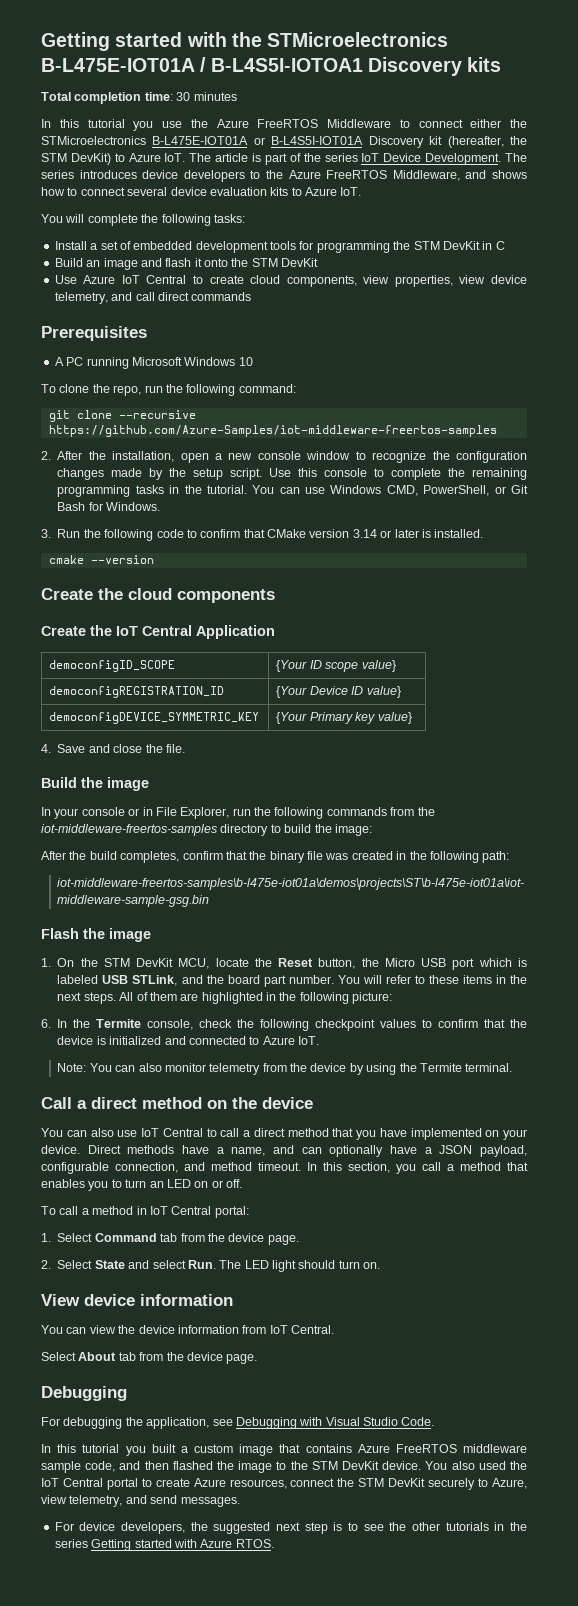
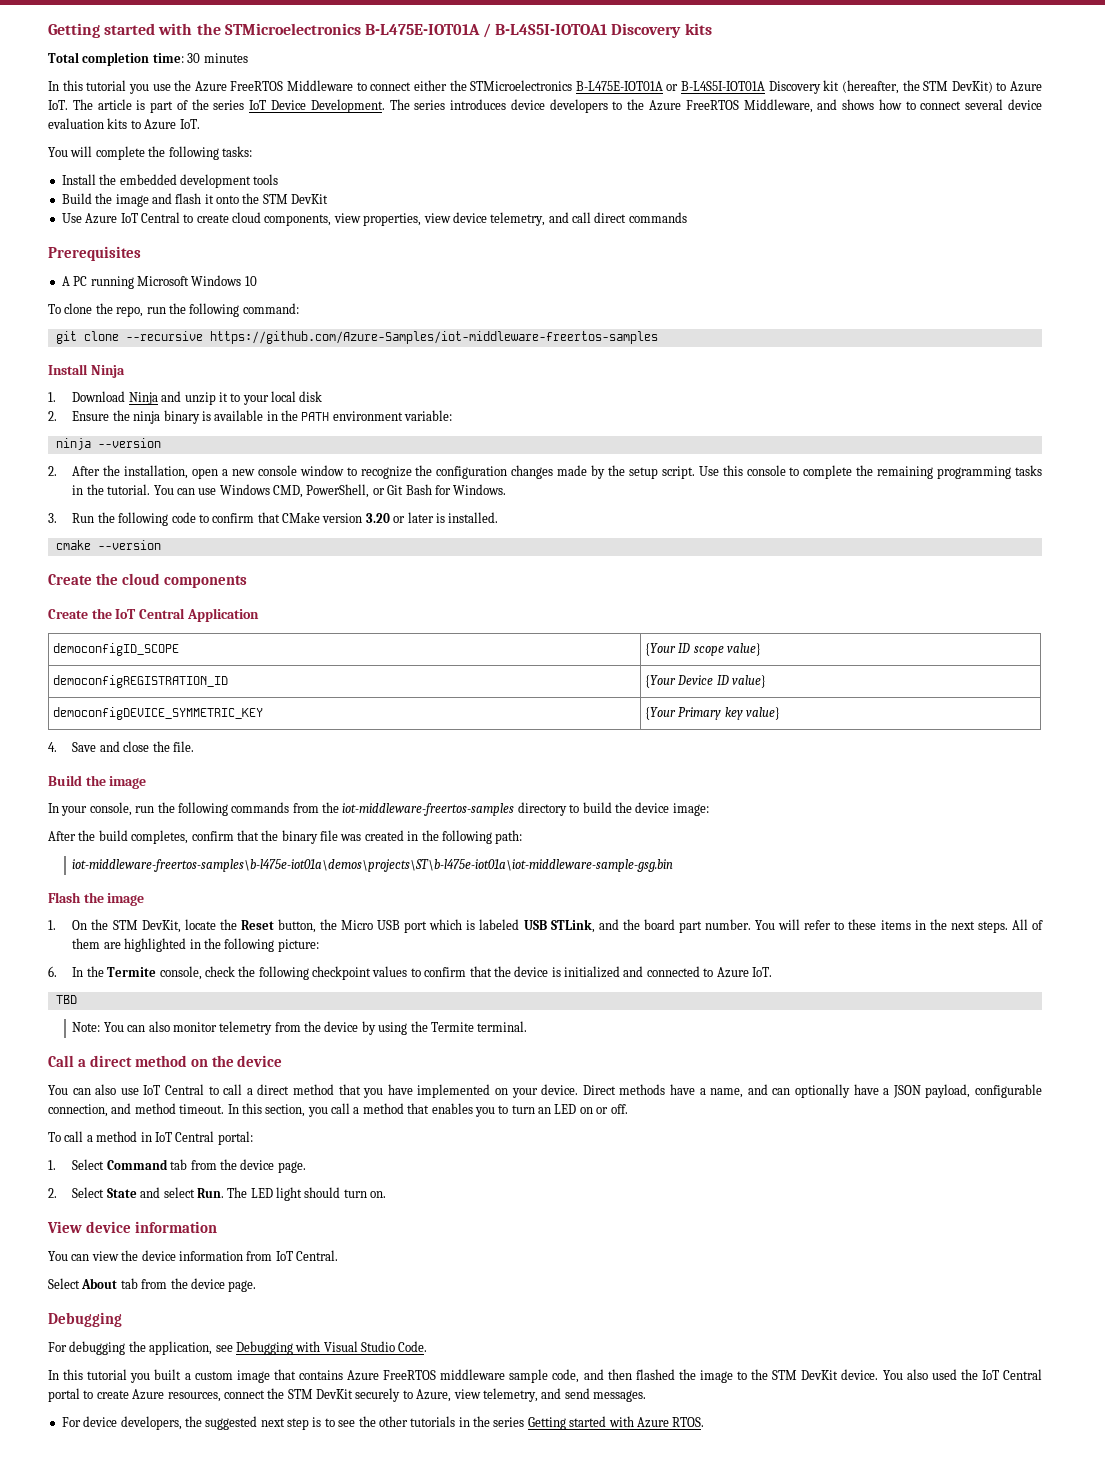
- Install a set of embedded development tools for programming the STM DevKit in C
- Build an image and flash it onto the STM DevKit
+ Install the embedded development tools
+ Build the image and flash it onto the STM DevKit
+ Install Ninja
+ 1. Download Ninja and unzip it to your local disk
+ 2. Ensure the ninja binary is available in the PATH environment variable:
+ ninja --version
- 3. Run the following code to confirm that CMake version 3.14 or later is installed.
+ 3. Run the following code to confirm that CMake version 3.20 or later is installed.
- In your console or in File Explorer, run the following commands from the iot-middleware-freertos-samples directory to build the image:
+ In your console, run the following commands from the iot-middleware-freertos-samples directory to build the device image:
- 1. On the STM DevKit MCU, locate the Reset button, the Micro USB port which is labeled USB STLink, and the board part number.
+ 1. On the STM DevKit, locate the Reset button, the Micro USB port which is labeled USB STLink, and the board part number.
+ TBD

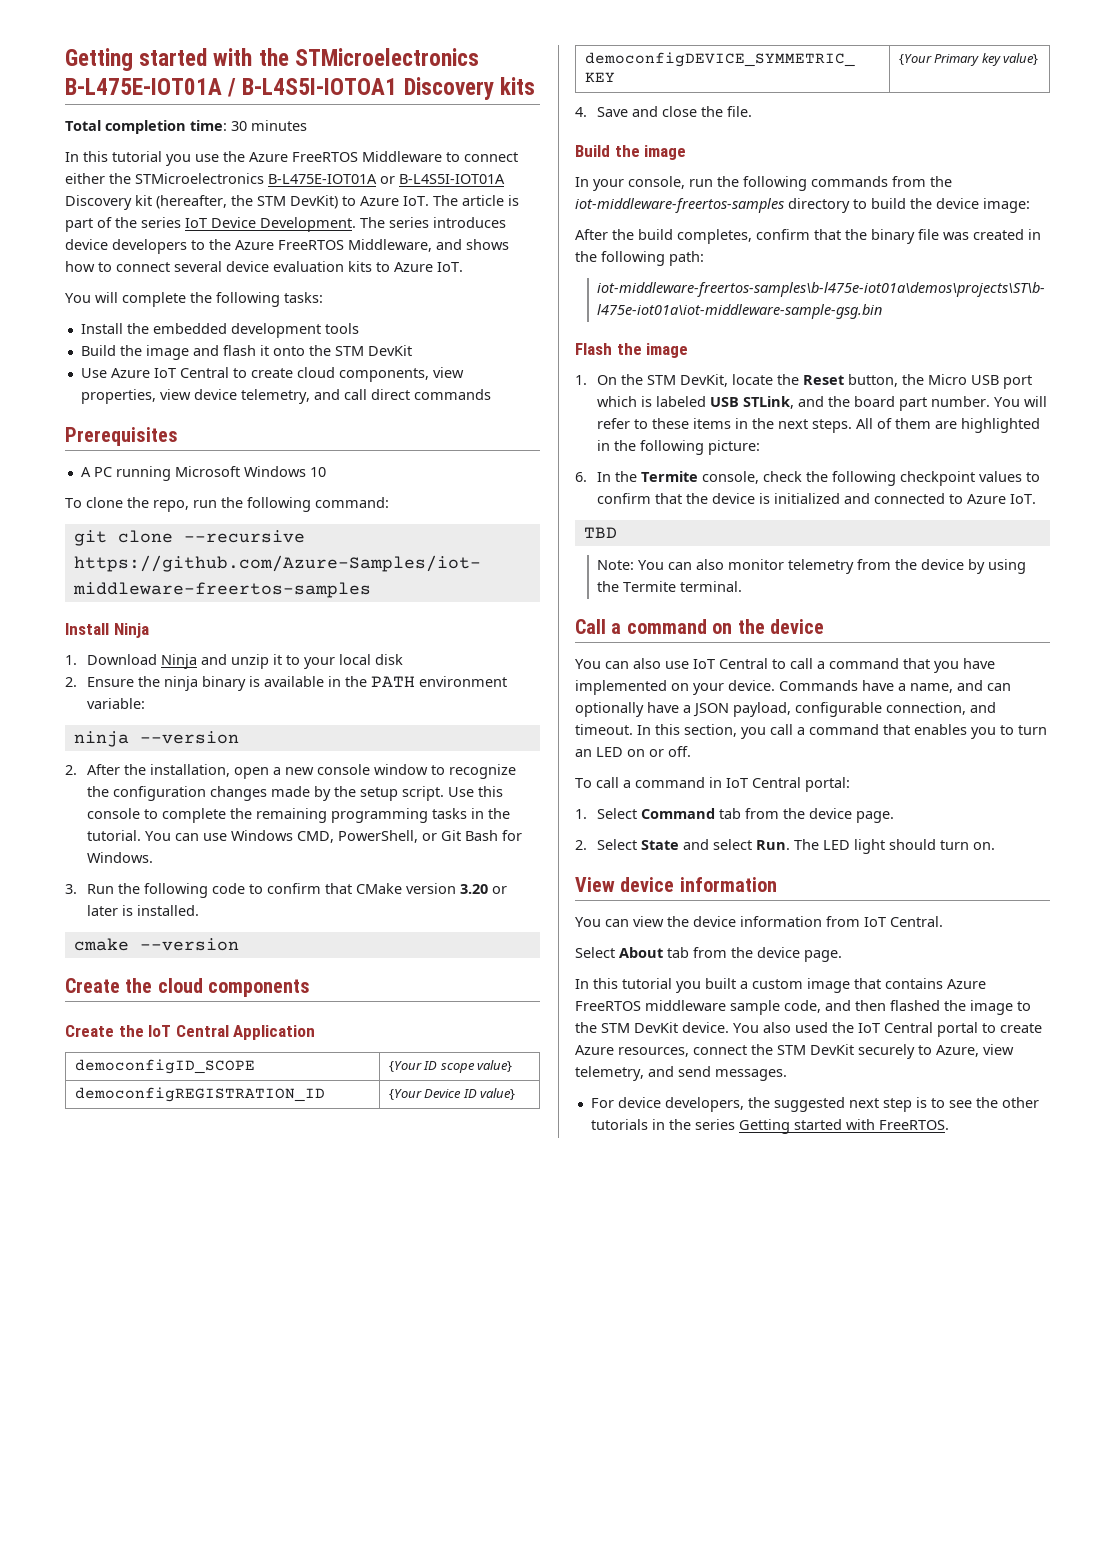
- Call a direct method on the device
+ Call a command on the device
- You can also use IoT Central to call a direct method that you have implemented on your device.
+ You can also use IoT Central to call a command that you have implemented on your device.
- Direct methods have a name, and can optionally have a JSON payload, configurable connection, and method timeout.
+ Commands have a name, and can optionally have a JSON payload, configurable connection, and timeout.
- In this section, you call a method that enables you to turn an LED on or off.
+ In this section, you call a command that enables you to turn an LED on or off.
- To call a method in IoT Central portal:
+ To call a command in IoT Central portal:
  Select About tab from the device page.
- Debugging
- For debugging the application, see Debugging with Visual Studio Code.
- For device developers, the suggested next step is to see the other tutorials in the series Getting started with Azure RTOS.
+ For device developers, the suggested next step is to see the other tutorials in the series Getting started with FreeRTOS.

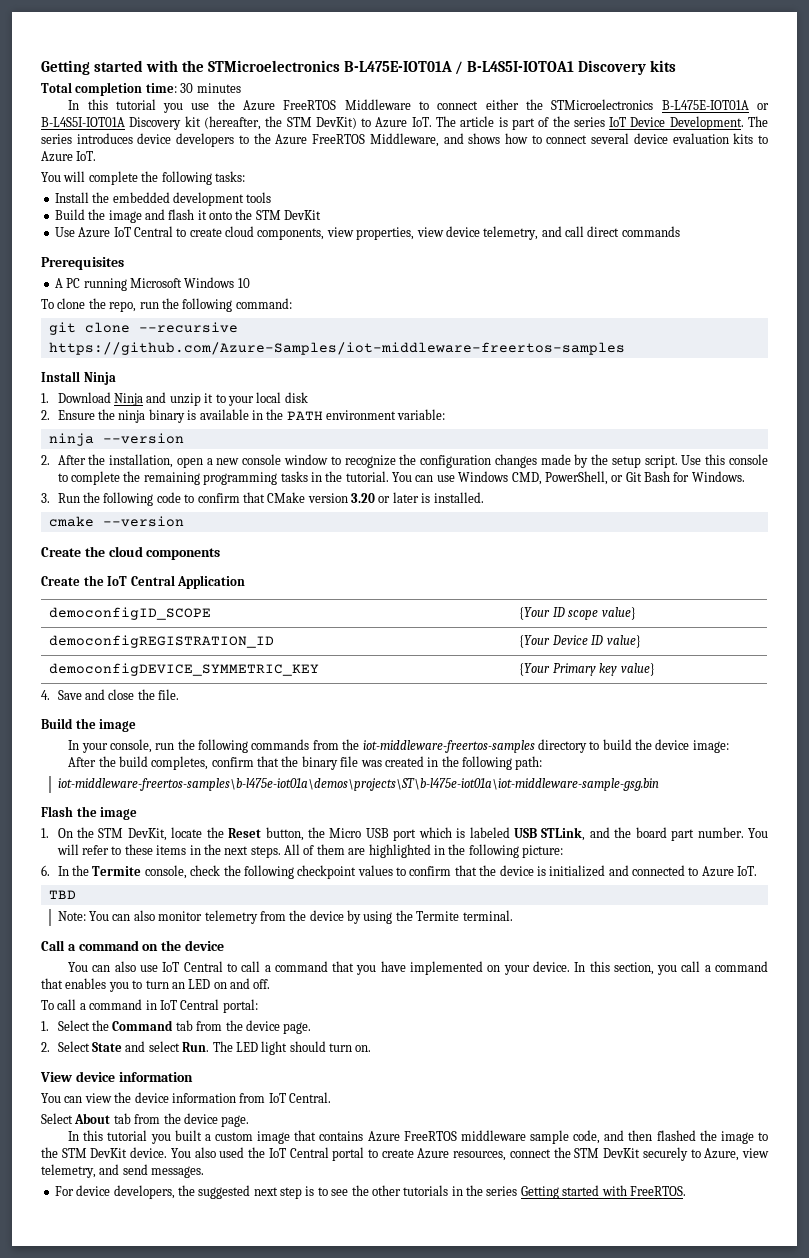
- Commands have a name, and can optionally have a JSON payload, configurable connection, and timeout.
- In this section, you call a command that enables you to turn an LED on or off.
+ In this section, you call a command that enables you to turn an LED on and off.
- 1. Select Command tab from the device page.
+ 1. Select the Command tab from the device page.

